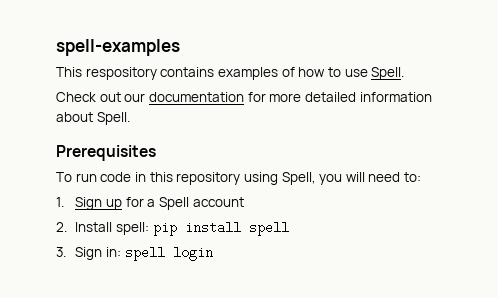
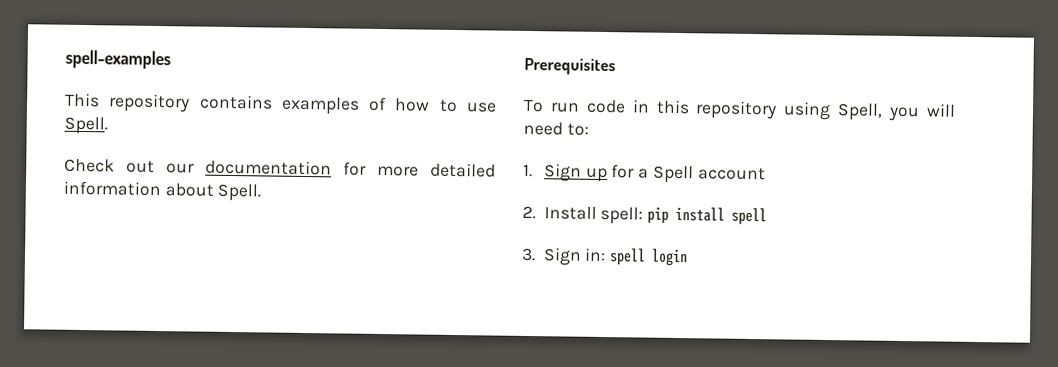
- This respository contains examples of how to use Spell.
+ This repository contains examples of how to use Spell.

